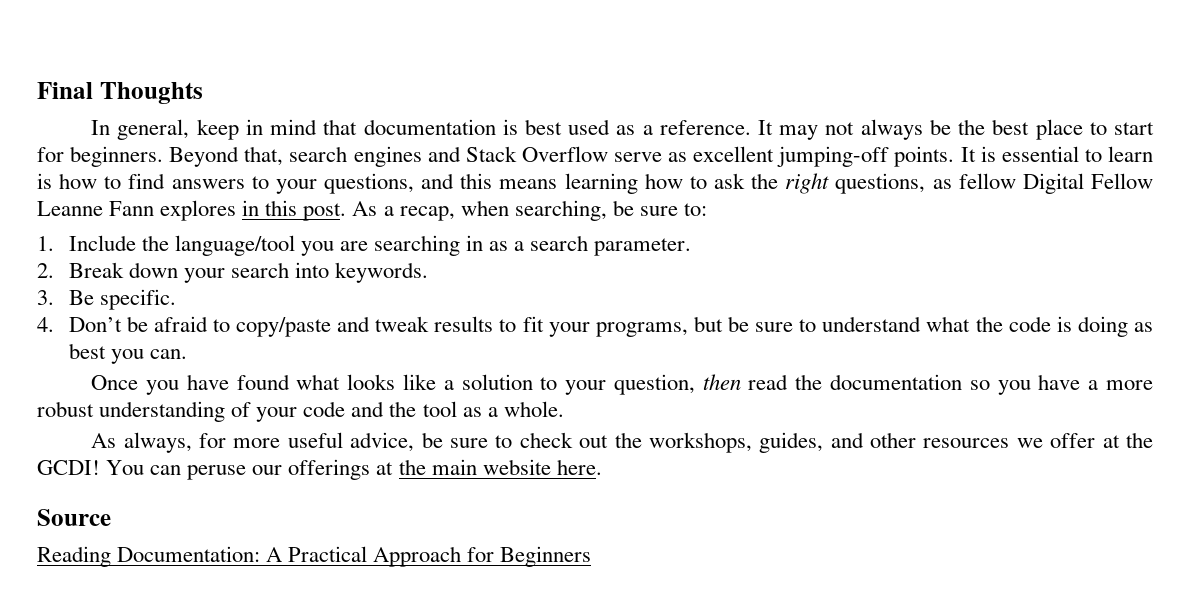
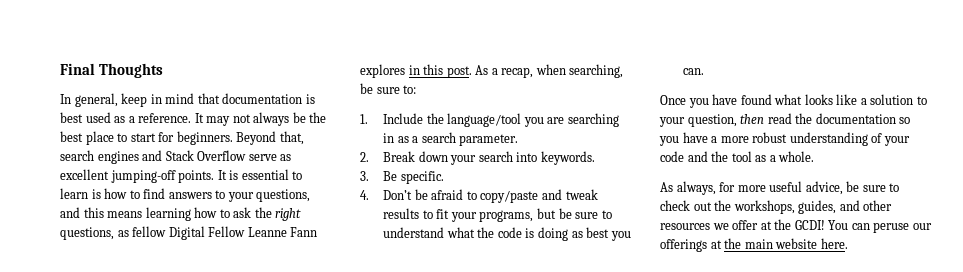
- Source
- Reading Documentation: A Practical Approach for Beginners

